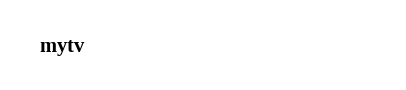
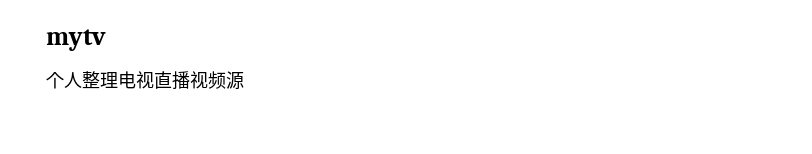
+ 个人整理电视直播视频源

